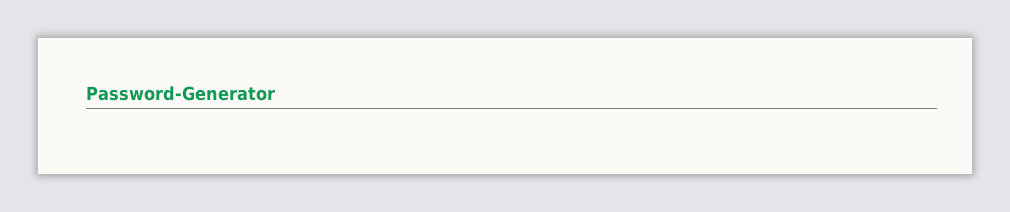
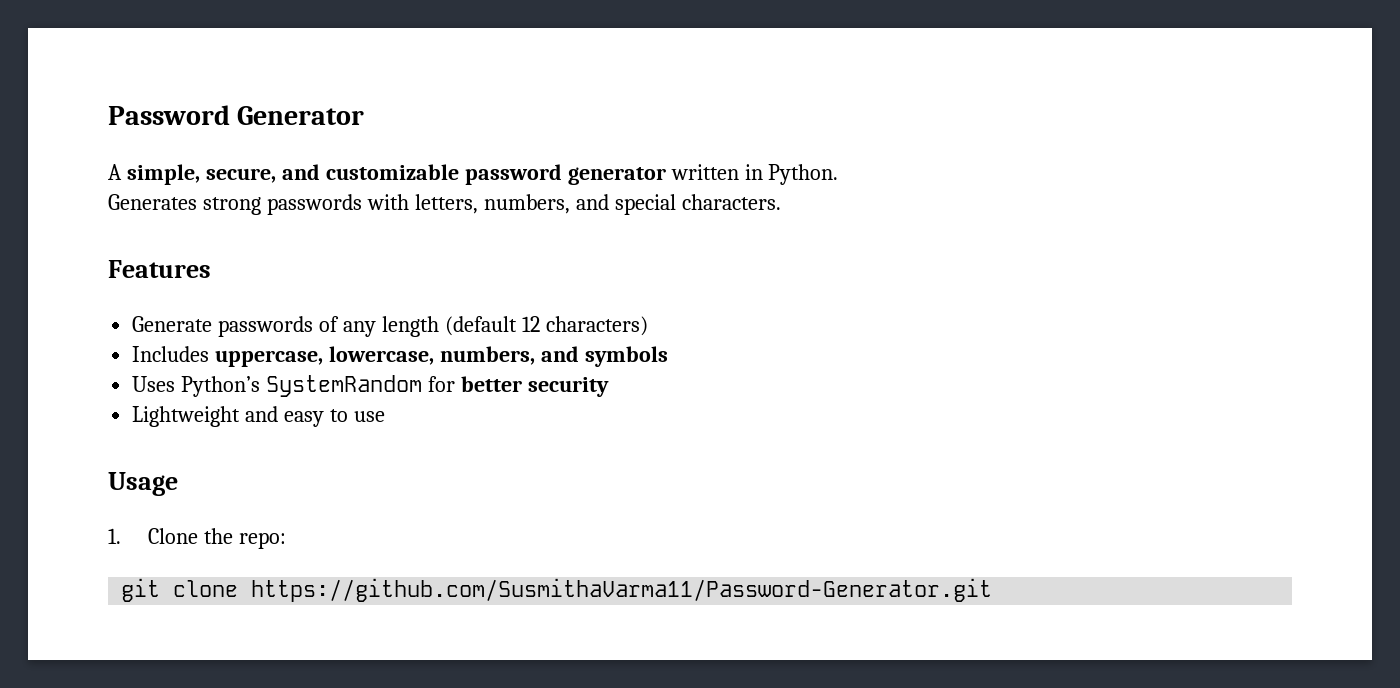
- Password-Generator
+ Password Generator
+ A simple, secure, and customizable password generator written in Python.
+ Generates strong passwords with letters, numbers, and special characters.
+ Features
+ Generate passwords of any length (default 12 characters)
+ Includes uppercase, lowercase, numbers, and symbols
+ Uses Python’s SystemRandom for better security
+ Lightweight and easy to use
+ Usage
+ 1. Clone the repo:
+ git clone https://github.com/SusmithaVarma11/Password-Generator.git

